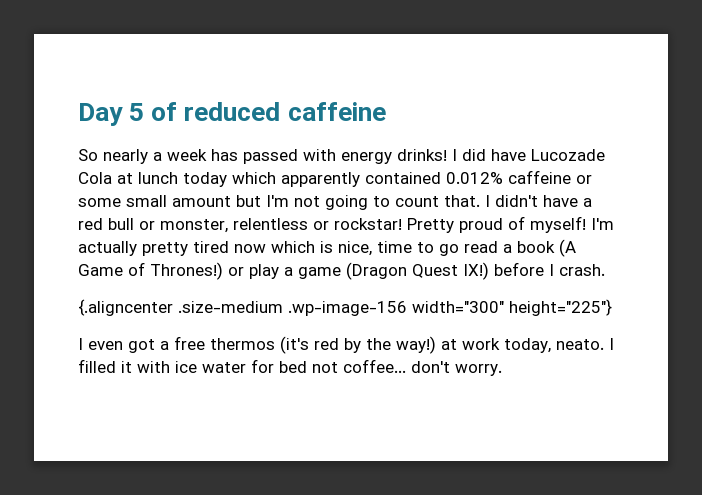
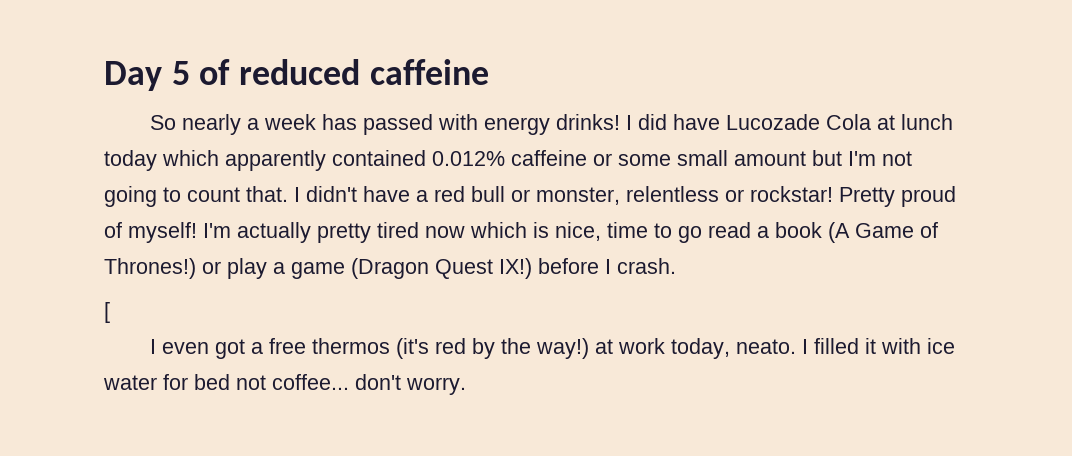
- {.aligncenter .size-medium .wp-image-156 width="300" height="225"}
+ [

